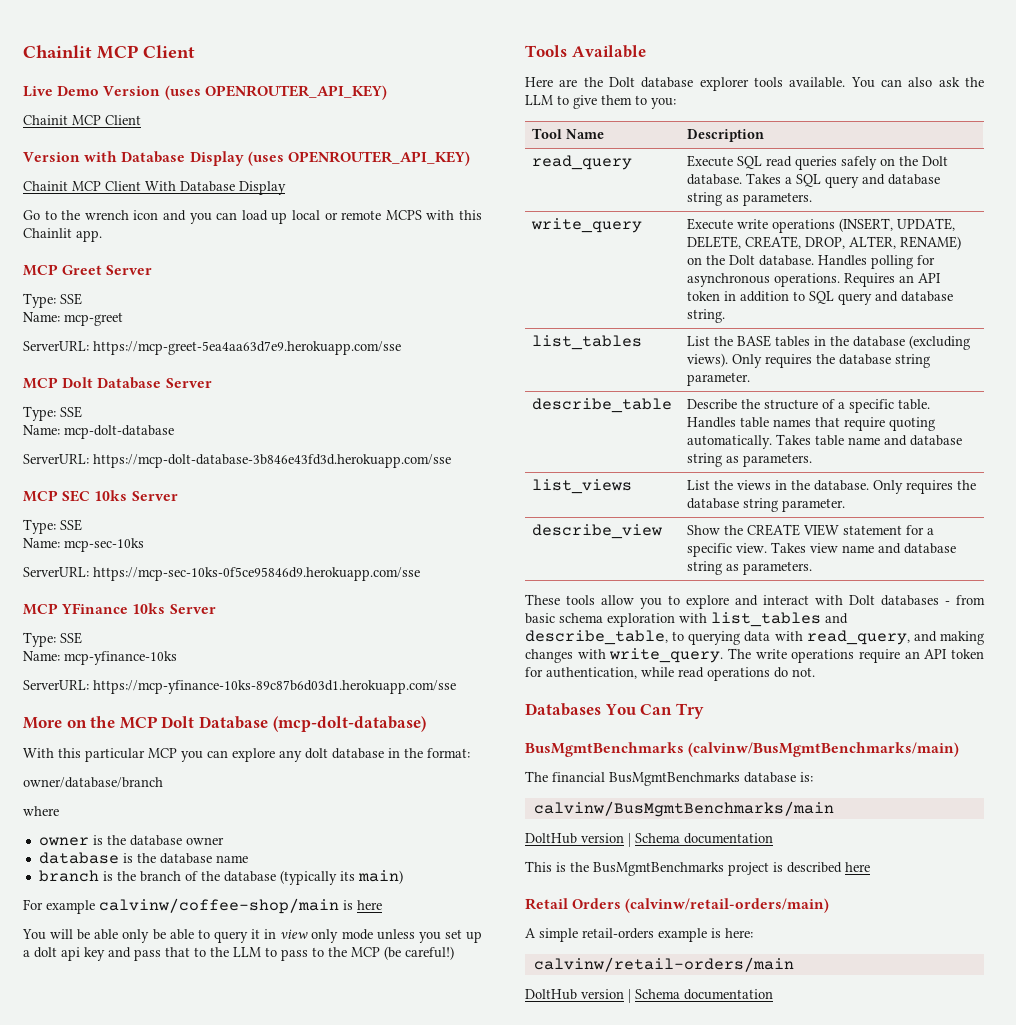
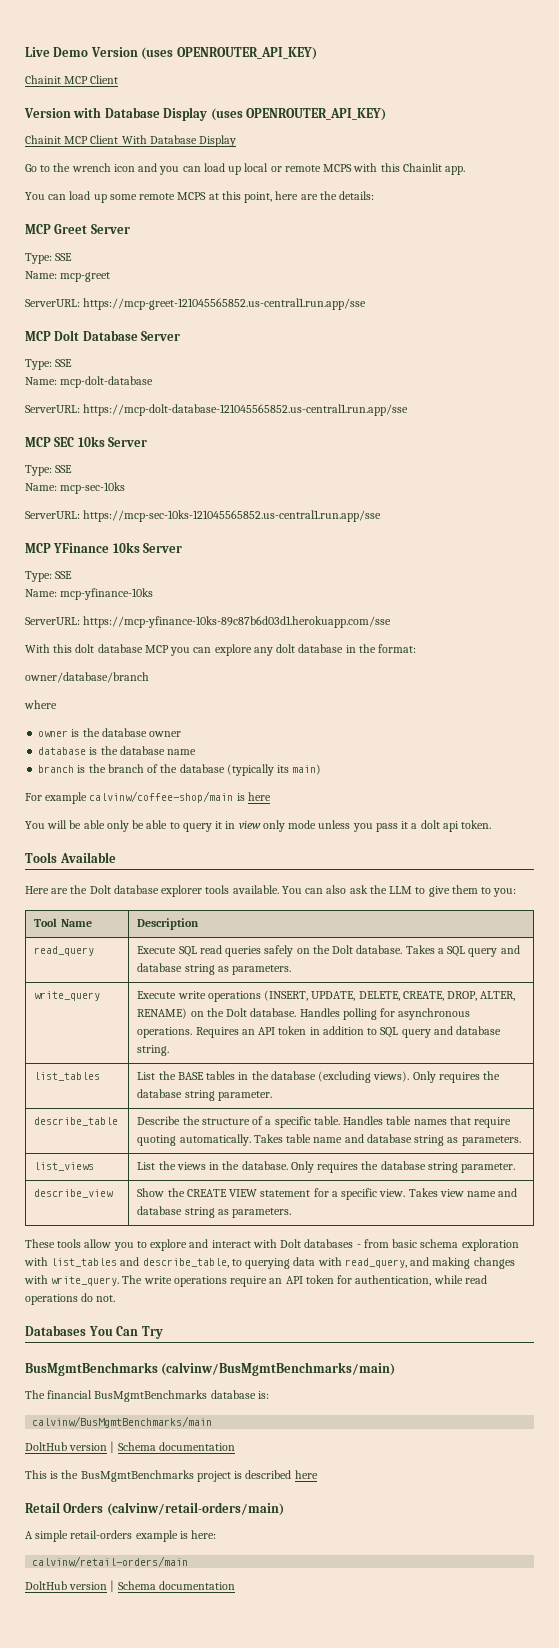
- Chainlit MCP Client
+ You can load up some remote MCPS at this point, here are the details:
- ServerURL: https://mcp-greet-5ea4aa63d7e9.herokuapp.com/sse
+ ServerURL: https://mcp-greet-121045565852.us-central1.run.app/sse
- ServerURL: https://mcp-dolt-database-3b846e43fd3d.herokuapp.com/sse
+ ServerURL: https://mcp-dolt-database-121045565852.us-central1.run.app/sse
- ServerURL: https://mcp-sec-10ks-0f5ce95846d9.herokuapp.com/sse
+ ServerURL: https://mcp-sec-10ks-121045565852.us-central1.run.app/sse
- More on the MCP Dolt Database (mcp-dolt-database)
- With this particular MCP you can explore any dolt database in the format:
+ With this dolt database MCP you can explore any dolt database in the format:
- You will be able only be able to query it in view only mode unless you set up a dolt api key and pass that to the LLM to pass to the MCP (be careful!)
+ You will be able only be able to query it in view only mode unless you pass it a dolt api token.

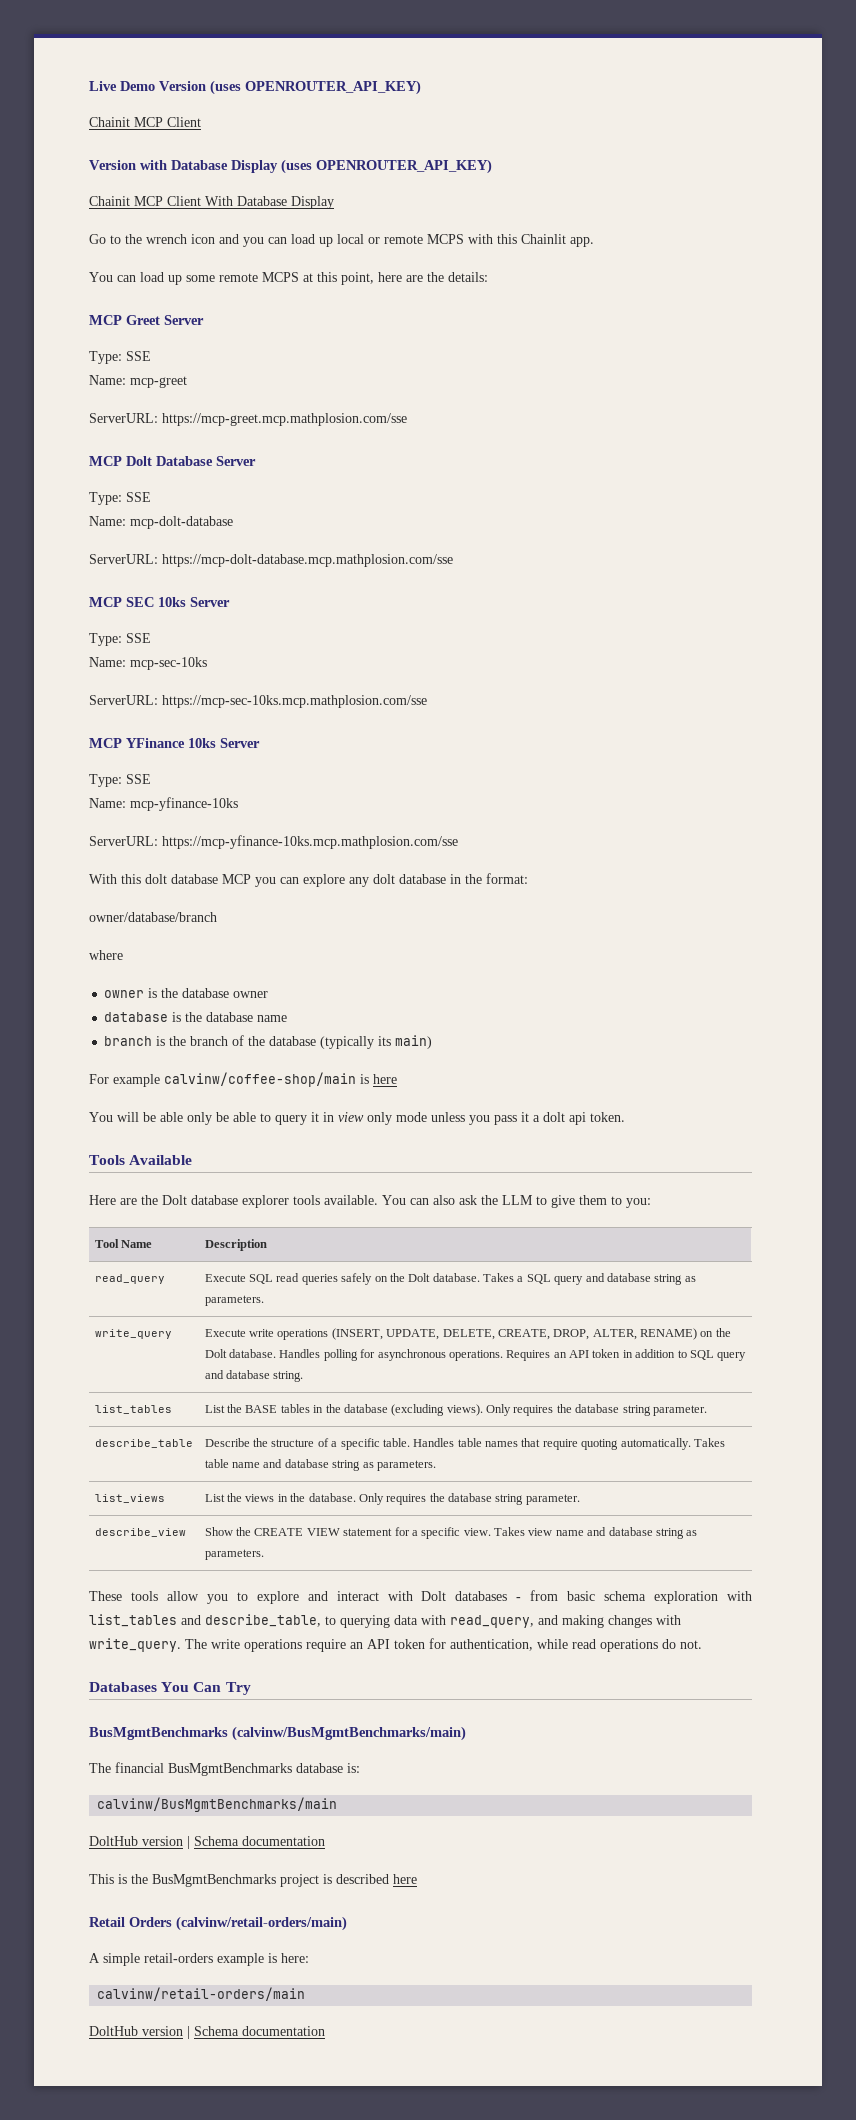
- ServerURL: https://mcp-greet-121045565852.us-central1.run.app/sse
+ ServerURL: https://mcp-greet.mcp.mathplosion.com/sse
- ServerURL: https://mcp-dolt-database-121045565852.us-central1.run.app/sse
+ ServerURL: https://mcp-dolt-database.mcp.mathplosion.com/sse
- ServerURL: https://mcp-sec-10ks-121045565852.us-central1.run.app/sse
+ ServerURL: https://mcp-sec-10ks.mcp.mathplosion.com/sse
- ServerURL: https://mcp-yfinance-10ks-89c87b6d03d1.herokuapp.com/sse
+ ServerURL: https://mcp-yfinance-10ks.mcp.mathplosion.com/sse

